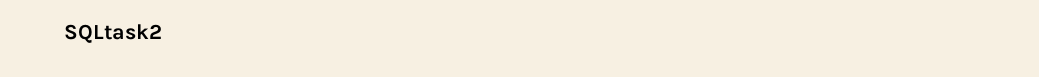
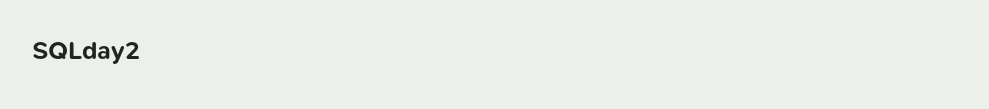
- SQLtask2
+ SQLday2

